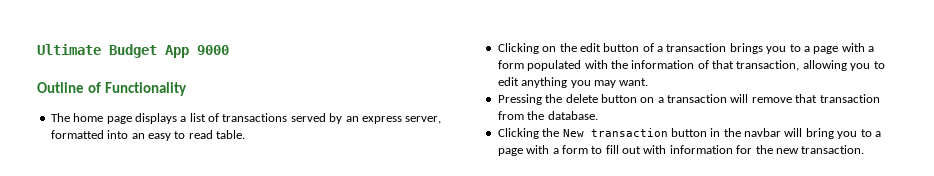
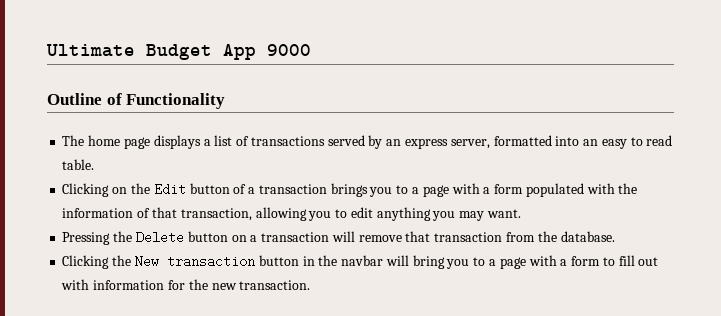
- Clicking on the edit button of a transaction brings you to a page with a form populated with the information of that transaction, allowing you to edit anything you may want.
+ Clicking on the Edit button of a transaction brings you to a page with a form populated with the information of that transaction, allowing you to edit anything you may want.
- Pressing the delete button on a transaction will remove that transaction from the database.
+ Pressing the Delete button on a transaction will remove that transaction from the database.

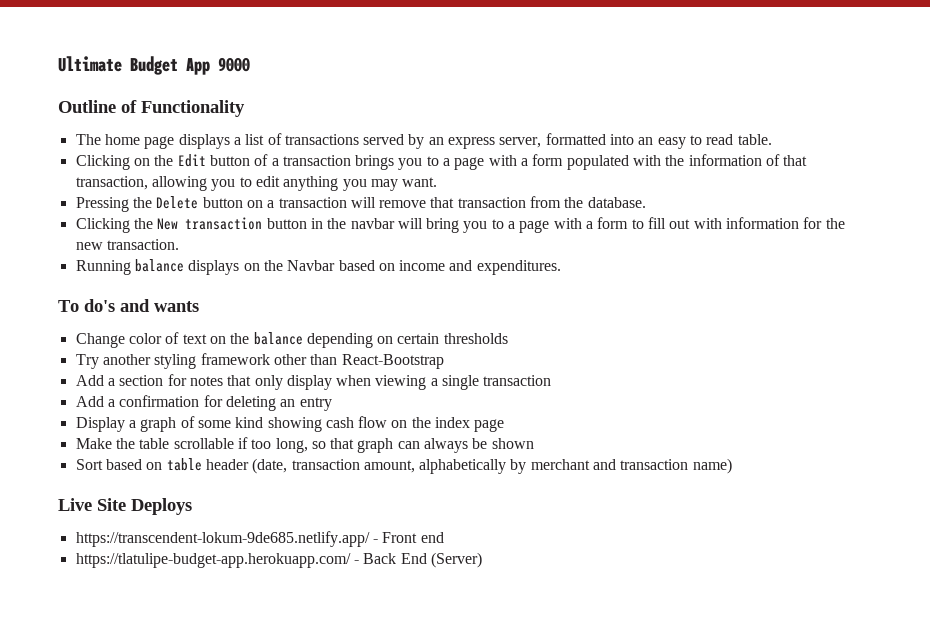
+ Running balance displays on the Navbar based on income and expenditures.
+ To do's and wants
+ Change color of text on the balance depending on certain thresholds
+ Try another styling framework other than React-Bootstrap
+ Add a section for notes that only display when viewing a single transaction
+ Add a confirmation for deleting an entry
+ Display a graph of some kind showing cash flow on the index page
+ Make the table scrollable if too long, so that graph can always be shown
+ Sort based on table header (date, transaction amount, alphabetically by merchant and transaction name)
+ Live Site Deploys
+ https://transcendent-lokum-9de685.netlify.app/ - Front end
+ https://tlatulipe-budget-app.herokuapp.com/ - Back End (Server)

